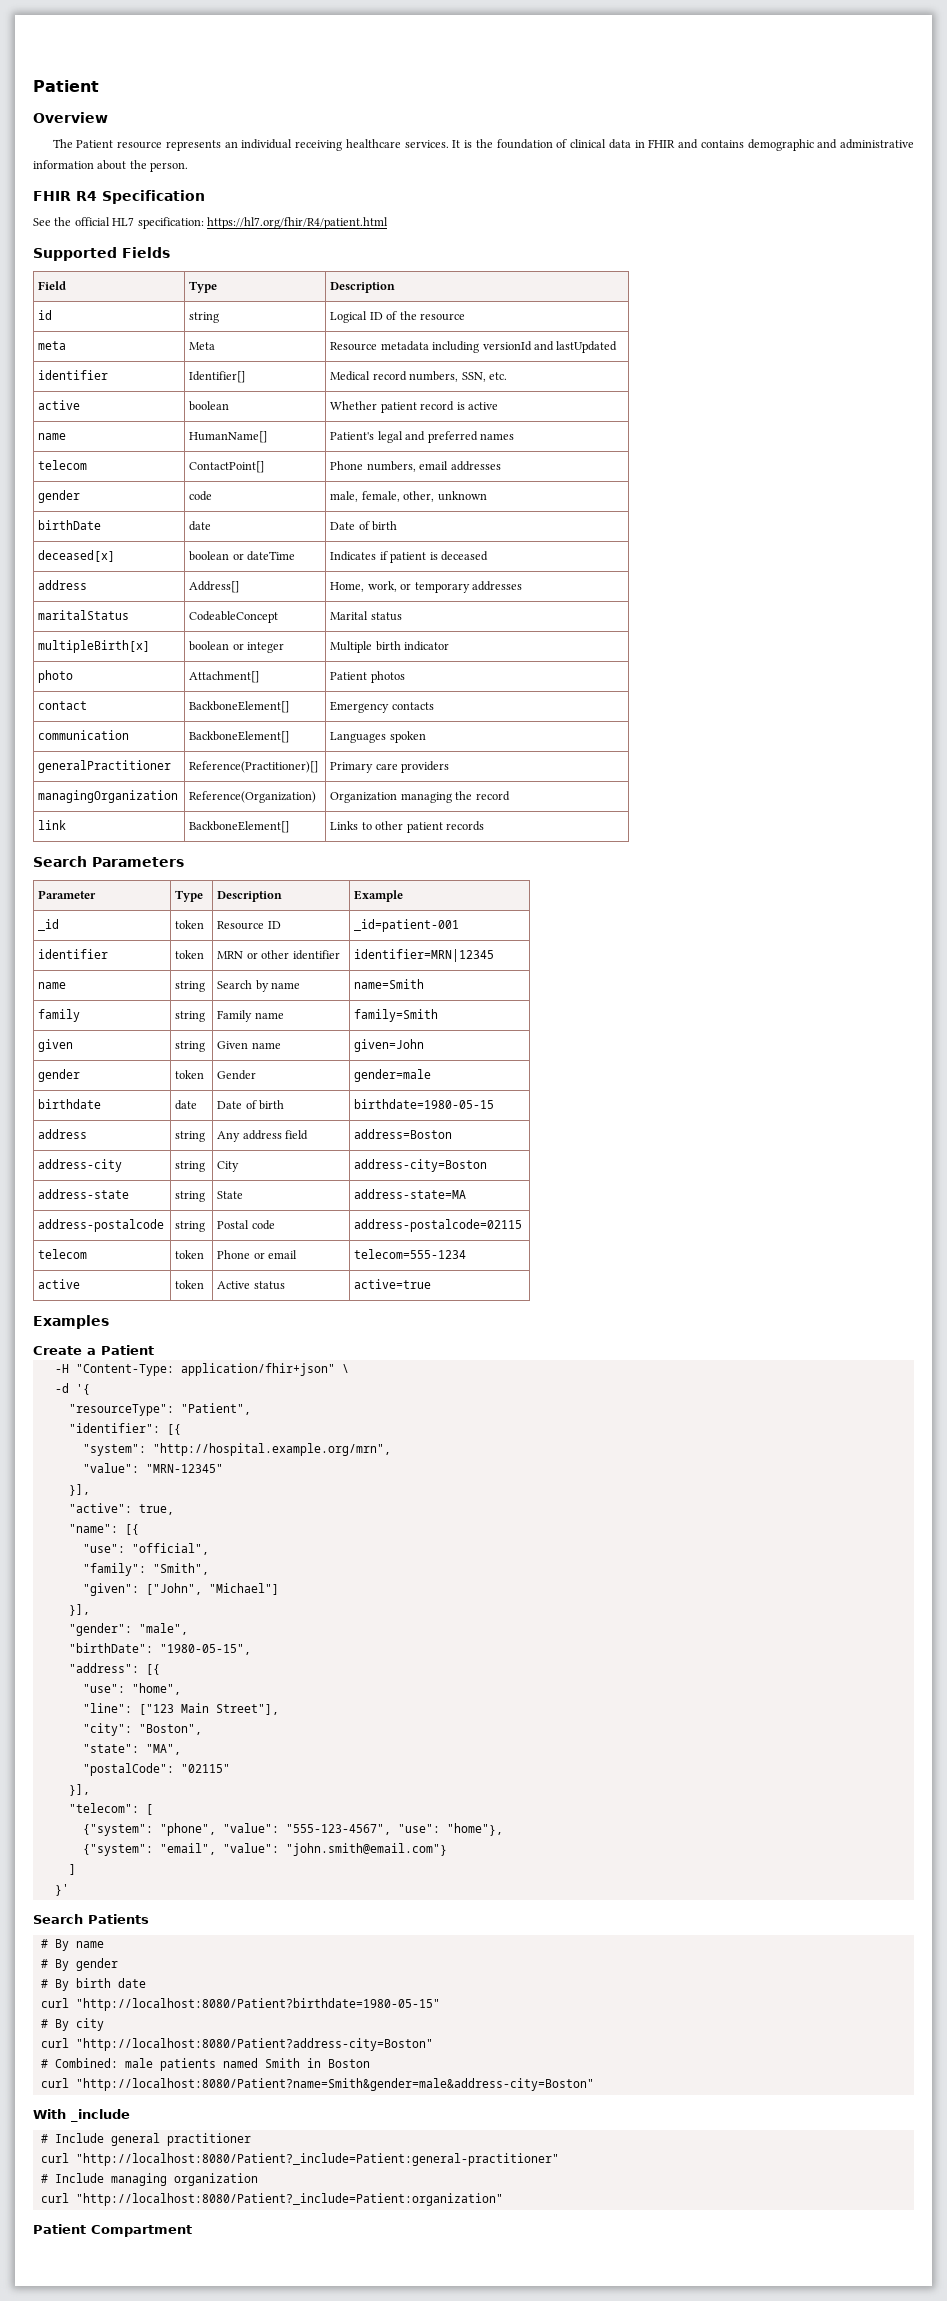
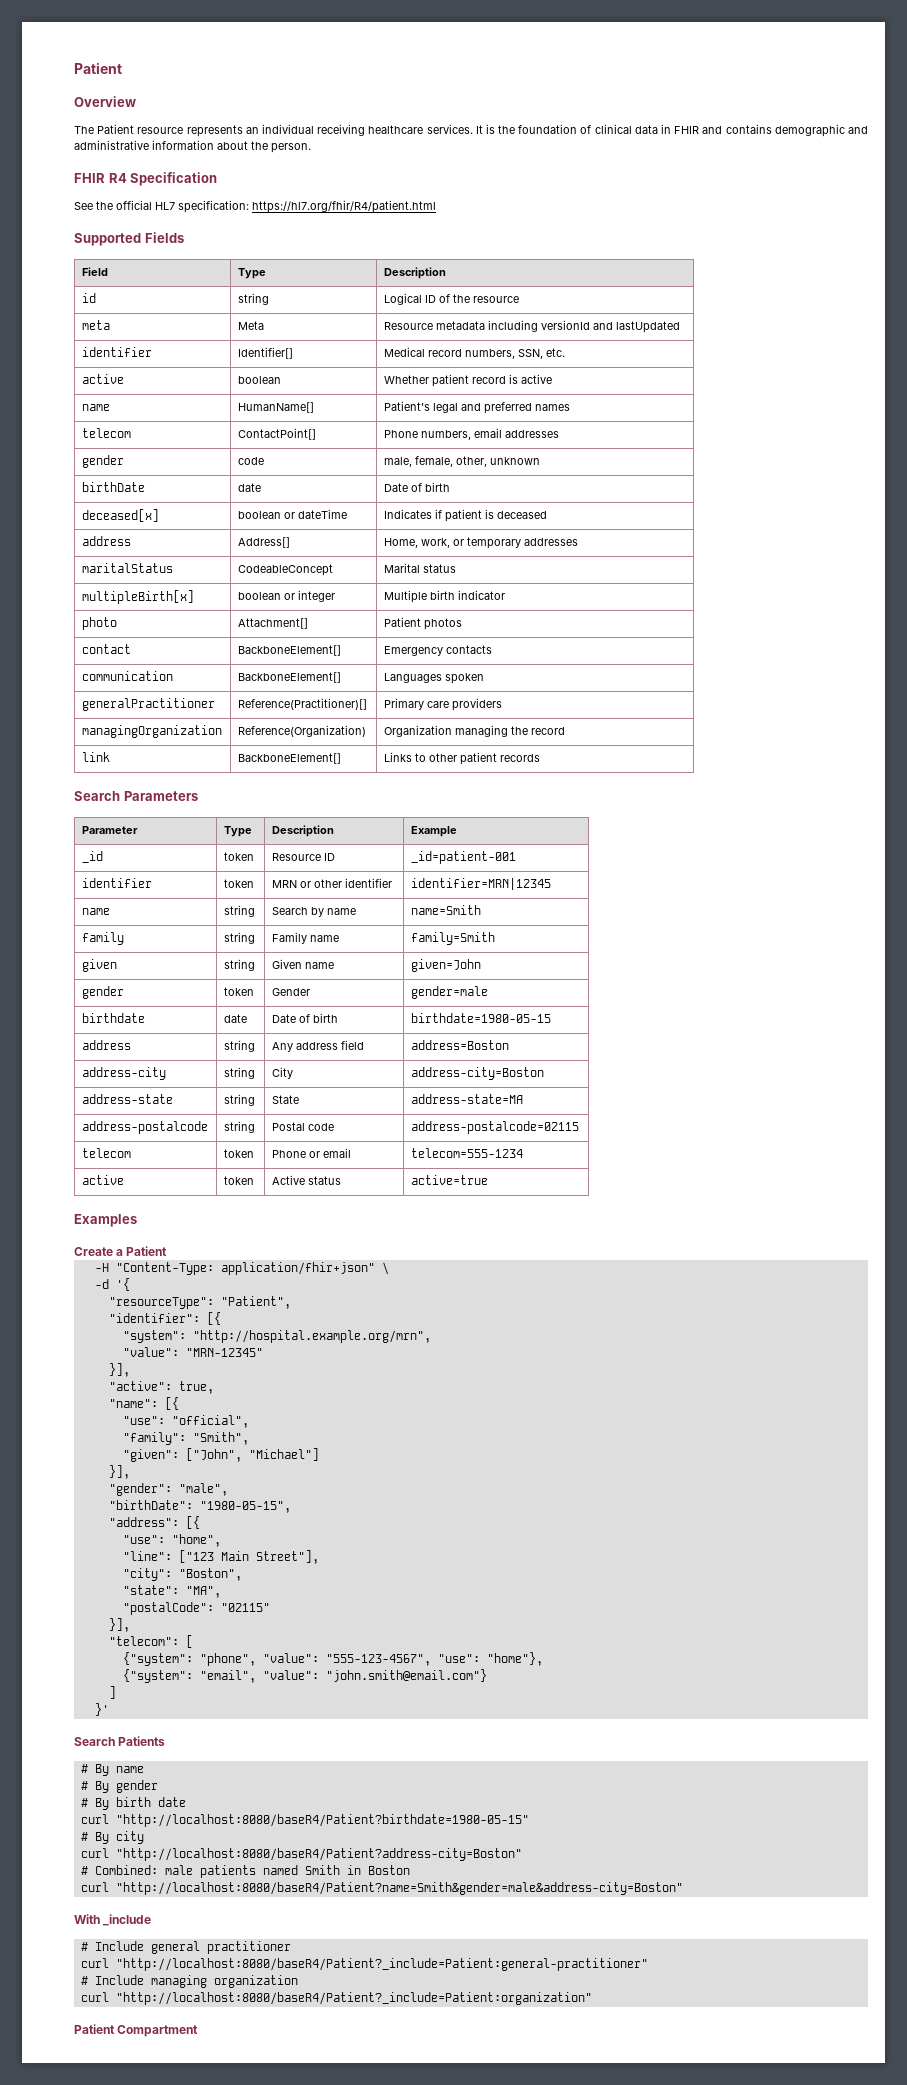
- curl "http://localhost:8080/Patient?birthdate=1980-05-15"
+ curl "http://localhost:8080/baseR4/Patient?birthdate=1980-05-15"
- curl "http://localhost:8080/Patient?address-city=Boston"
+ curl "http://localhost:8080/baseR4/Patient?address-city=Boston"
- curl "http://localhost:8080/Patient?name=Smith&gender=male&address-city=Boston"
+ curl "http://localhost:8080/baseR4/Patient?name=Smith&gender=male&address-city=Boston"
- curl "http://localhost:8080/Patient?_include=Patient:general-practitioner"
+ curl "http://localhost:8080/baseR4/Patient?_include=Patient:general-practitioner"
- curl "http://localhost:8080/Patient?_include=Patient:organization"
+ curl "http://localhost:8080/baseR4/Patient?_include=Patient:organization"

